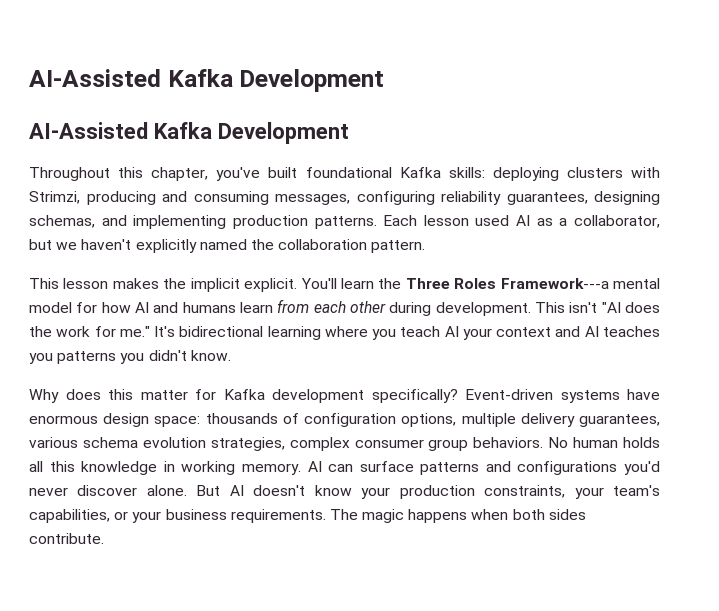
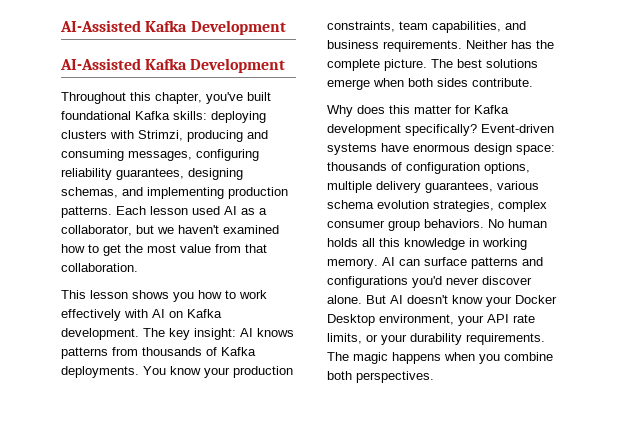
- Each lesson used AI as a collaborator, but we haven't explicitly named the collaboration pattern.
- This lesson makes the implicit explicit. You'll learn the Three Roles Framework---a mental model for how AI and humans learn from each other during development. This isn't "AI does the work for me." It's bidirectional learning where you teach AI your context and AI teaches you patterns you didn't know.
+ Each lesson used AI as a collaborator, but we haven't examined how to get the most value from that collaboration.
+ This lesson shows you how to work effectively with AI on Kafka development. The key insight: AI knows patterns from thousands of Kafka deployments. You know your production constraints, team capabilities, and business requirements. Neither has the complete picture. The best solutions emerge when both sides contribute.
- But AI doesn't know your production constraints, your team's capabilities, or your business requirements.
+ But AI doesn't know your Docker Desktop environment, your API rate limits, or your durability requirements.
- The magic happens when both sides contribute.
+ The magic happens when you combine both perspectives.

